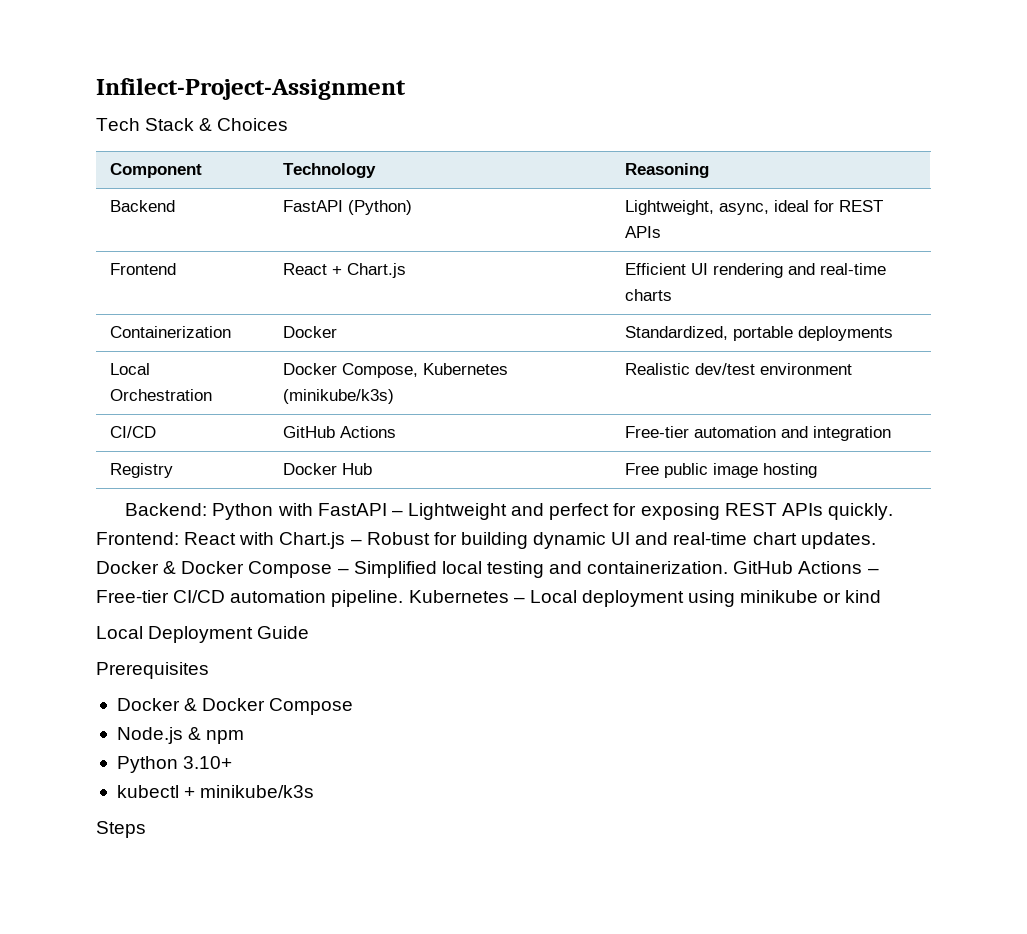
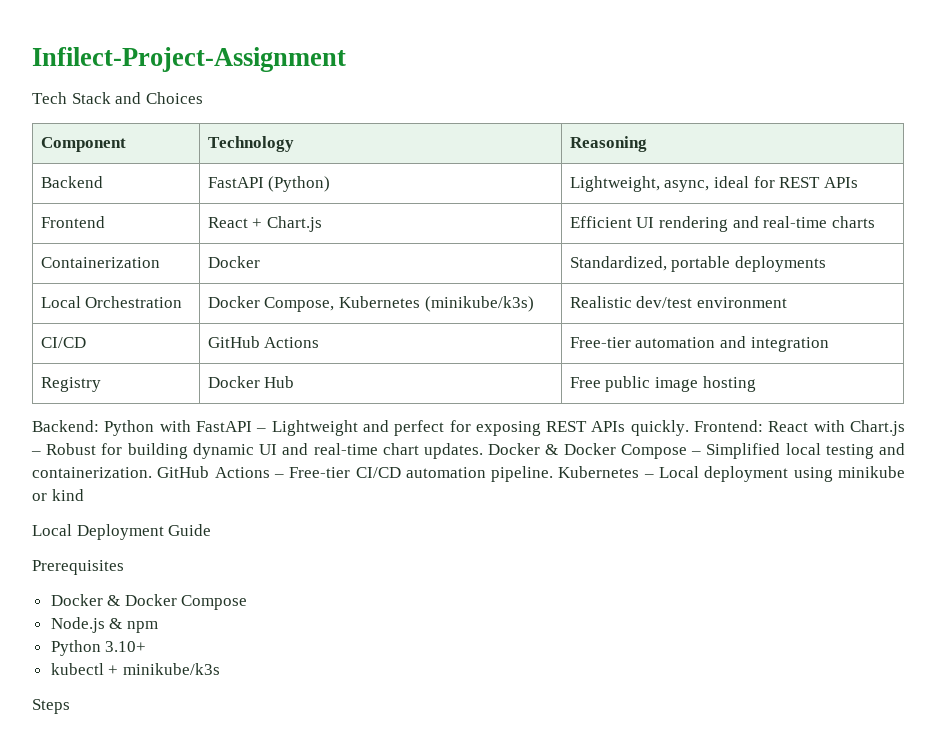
- Tech Stack & Choices
+ Tech Stack and Choices

